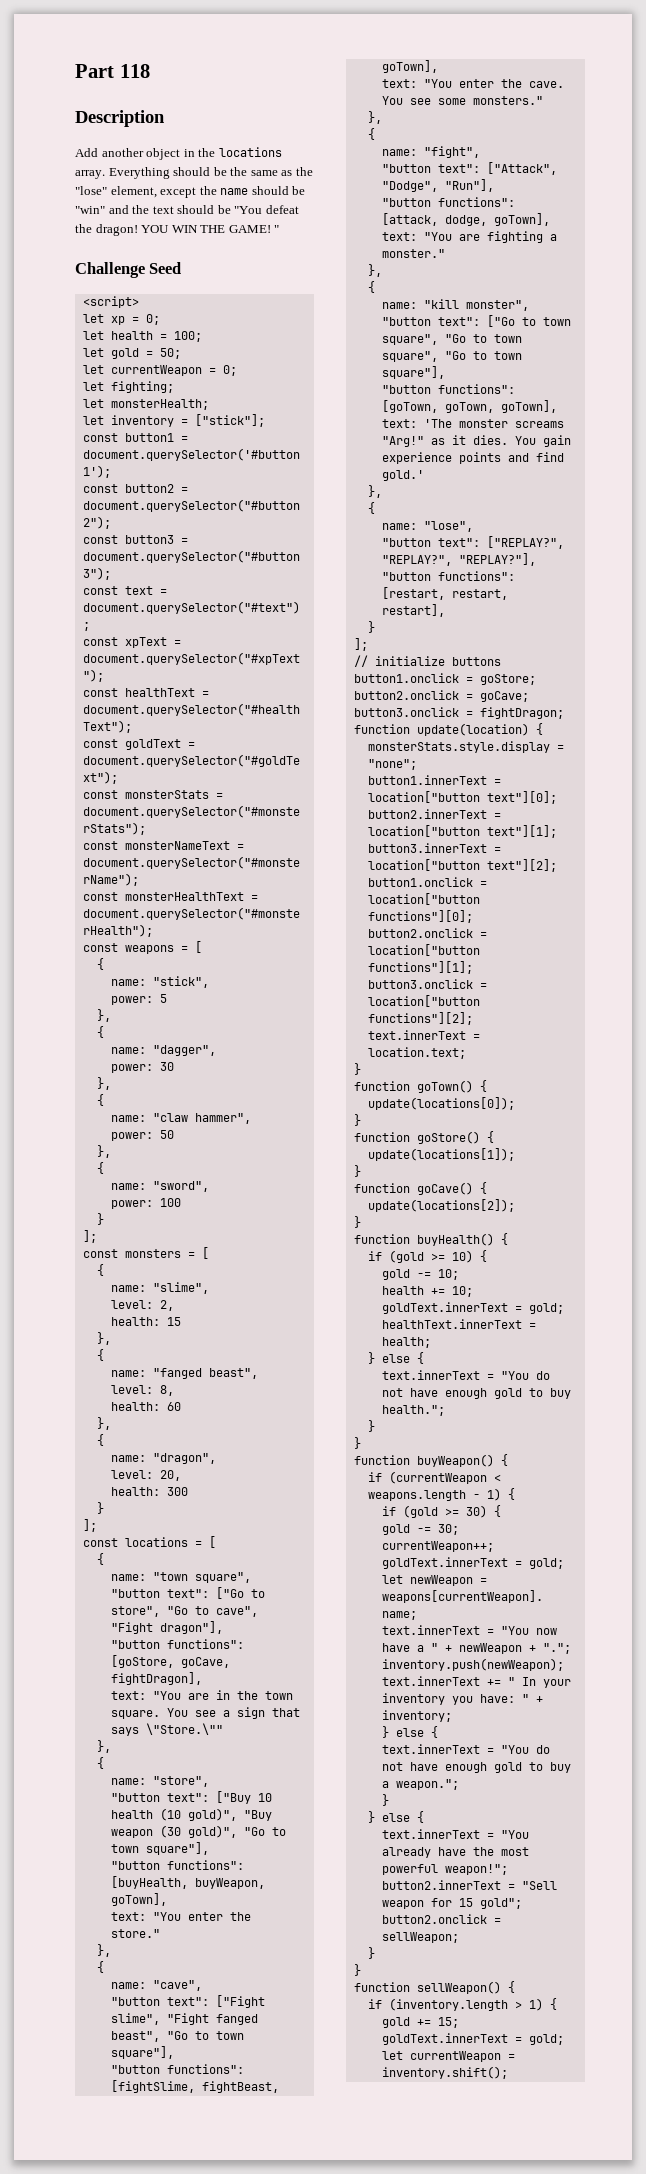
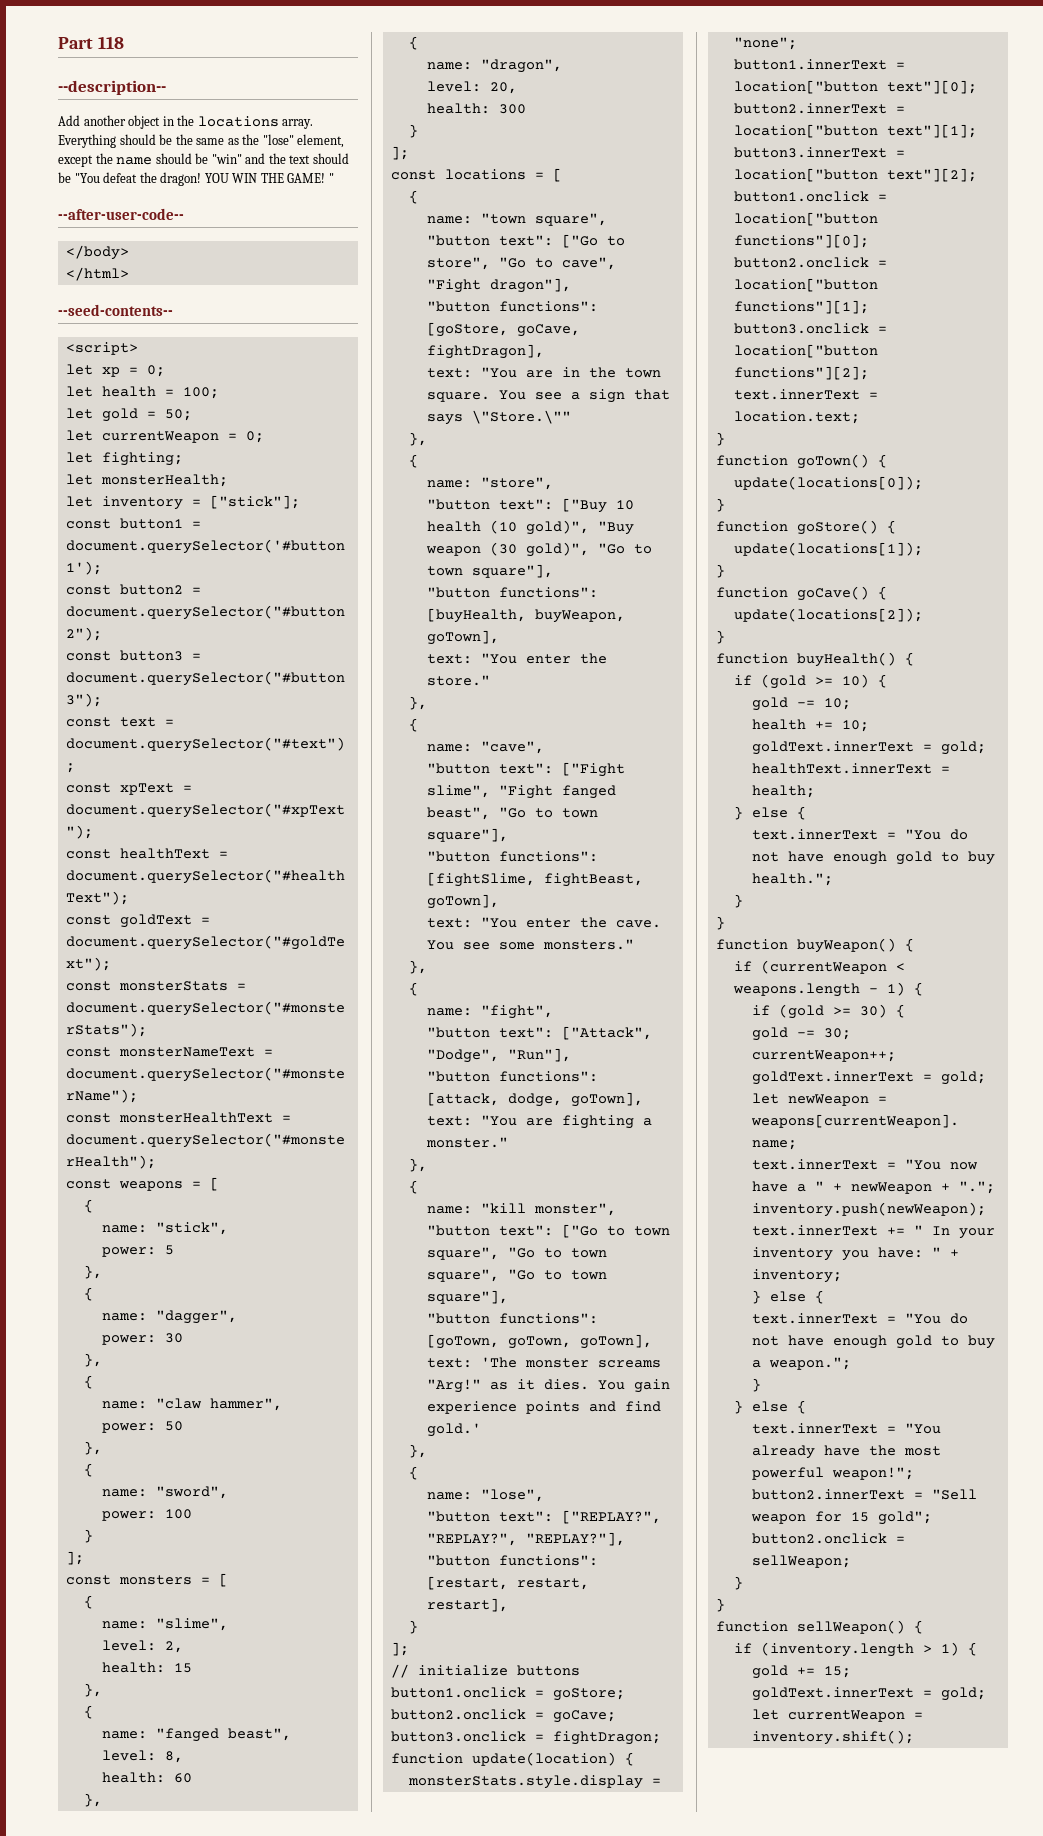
- Description
+ --description--
- Challenge Seed
+ --after-user-code--
+ </body>
+ </html>
+ --seed-contents--

